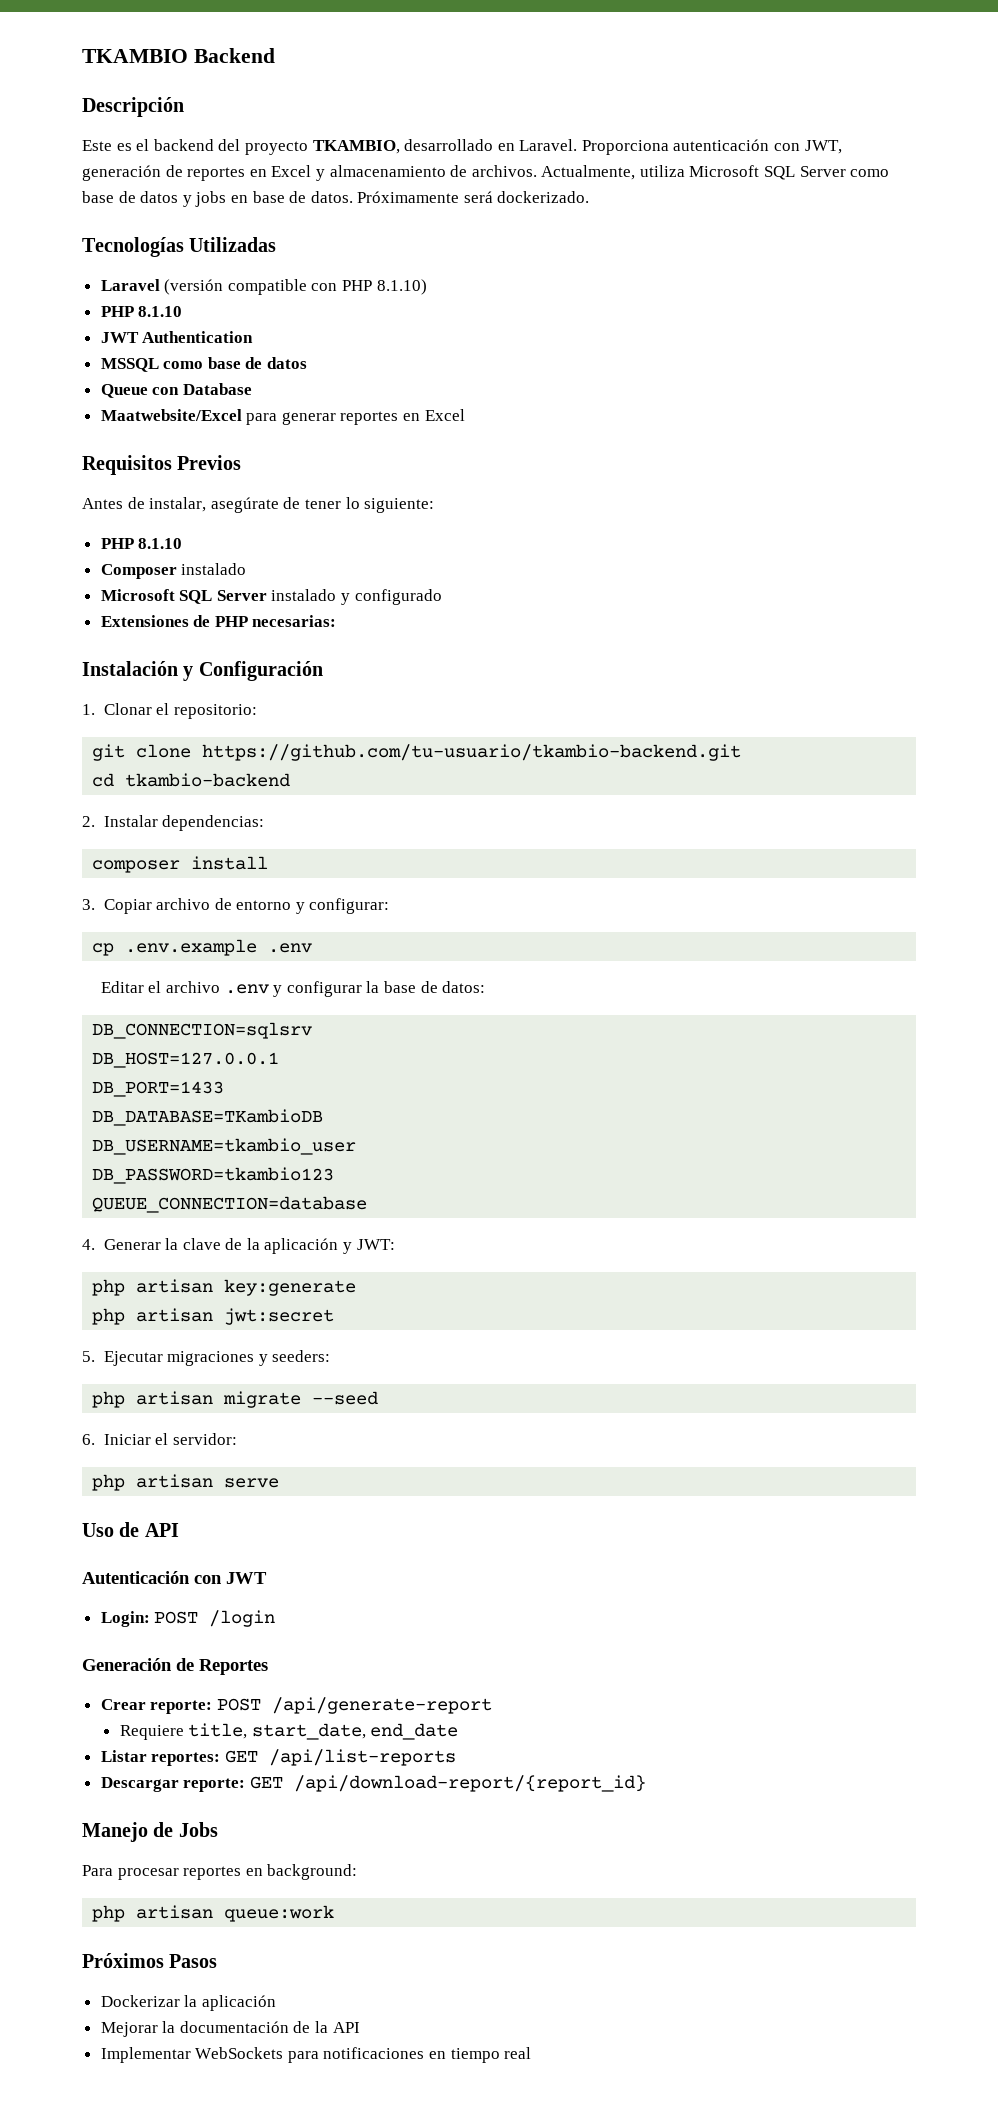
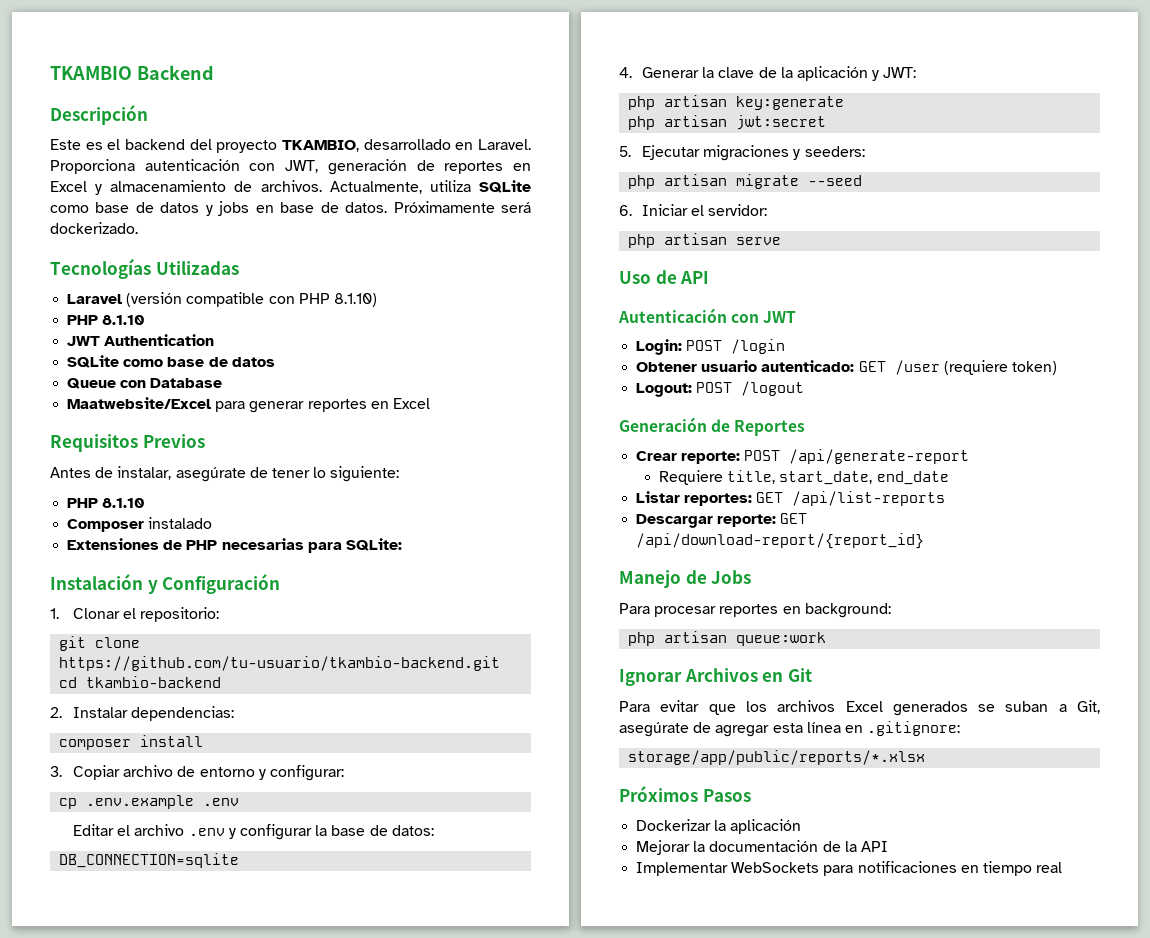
- Actualmente, utiliza Microsoft SQL Server como base de datos y jobs en base de datos.
+ Actualmente, utiliza SQLite como base de datos y jobs en base de datos.
  JWT Authentication
- MSSQL como base de datos
+ SQLite como base de datos
- Microsoft SQL Server instalado y configurado
- Extensiones de PHP necesarias:
+ Extensiones de PHP necesarias para SQLite:
- DB_CONNECTION=sqlsrv
- DB_HOST=127.0.0.1
- DB_PORT=1433
- DB_DATABASE=TKambioDB
- DB_USERNAME=tkambio_user
- DB_PASSWORD=tkambio123
- QUEUE_CONNECTION=database
+ DB_CONNECTION=sqlite
+ Obtener usuario autenticado: GET /user (requiere token)
+ Logout: POST /logout
+ Ignorar Archivos en Git
+ Para evitar que los archivos Excel generados se suban a Git, asegúrate de agregar esta línea en .gitignore:
+ storage/app/public/reports/*.xlsx

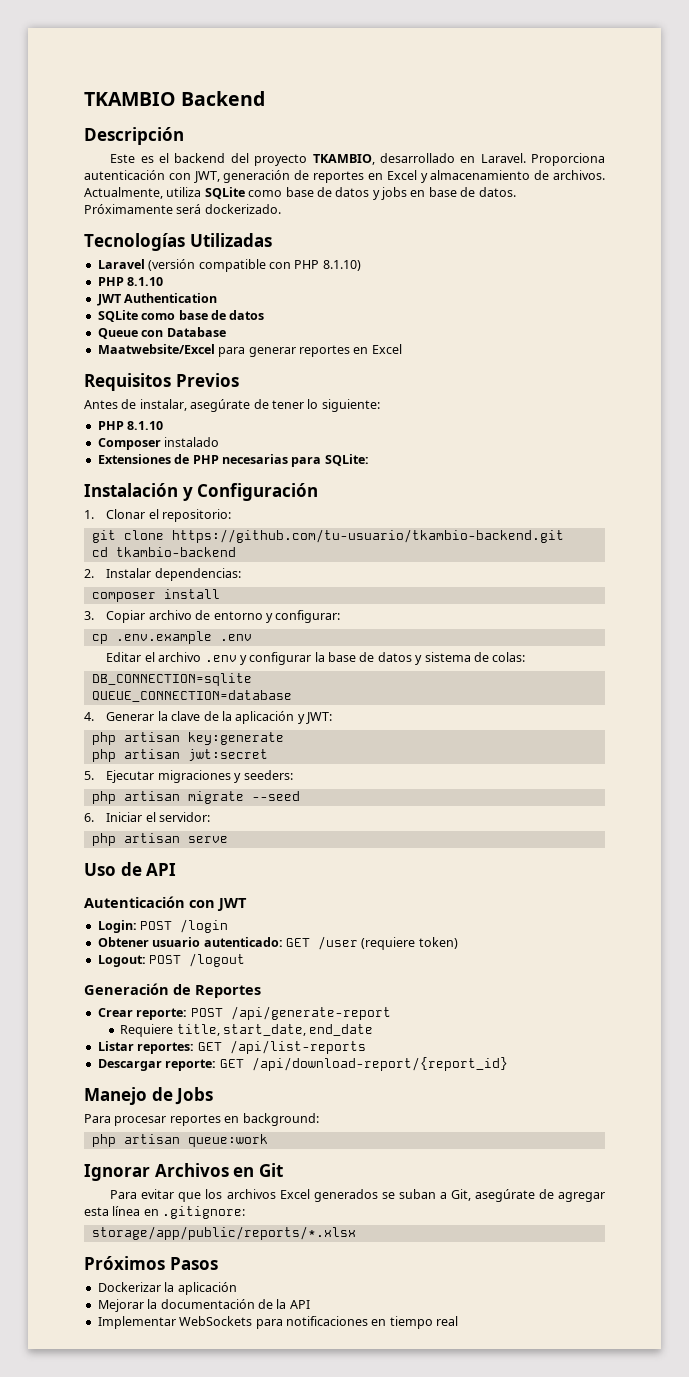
- Editar el archivo .env y configurar la base de datos:
+ Editar el archivo .env y configurar la base de datos y sistema de colas:
+ QUEUE_CONNECTION=database

